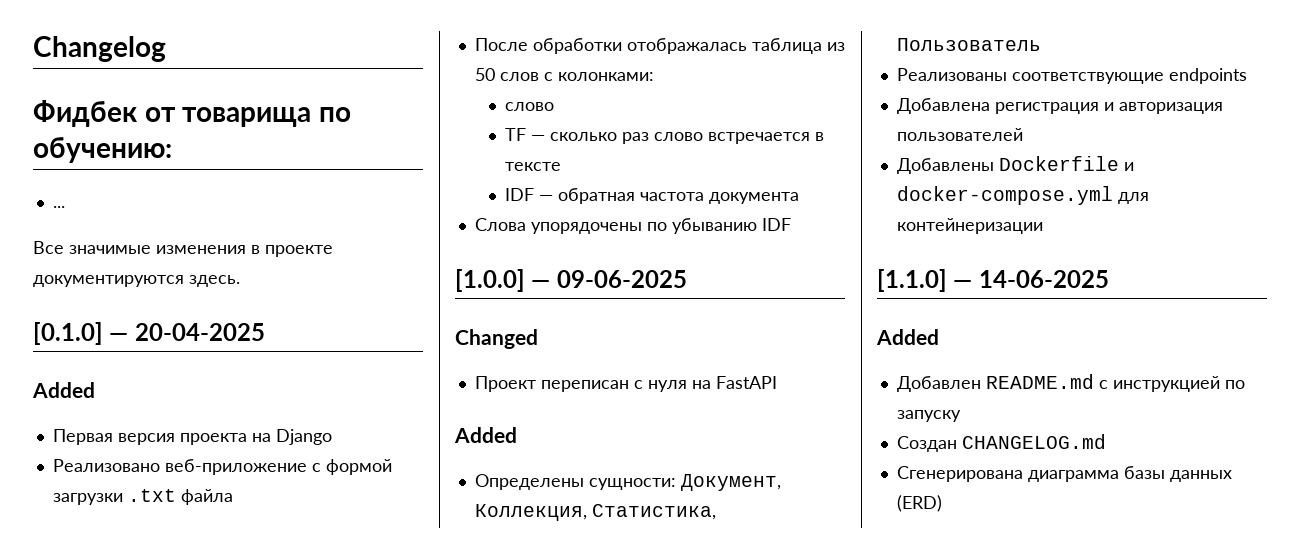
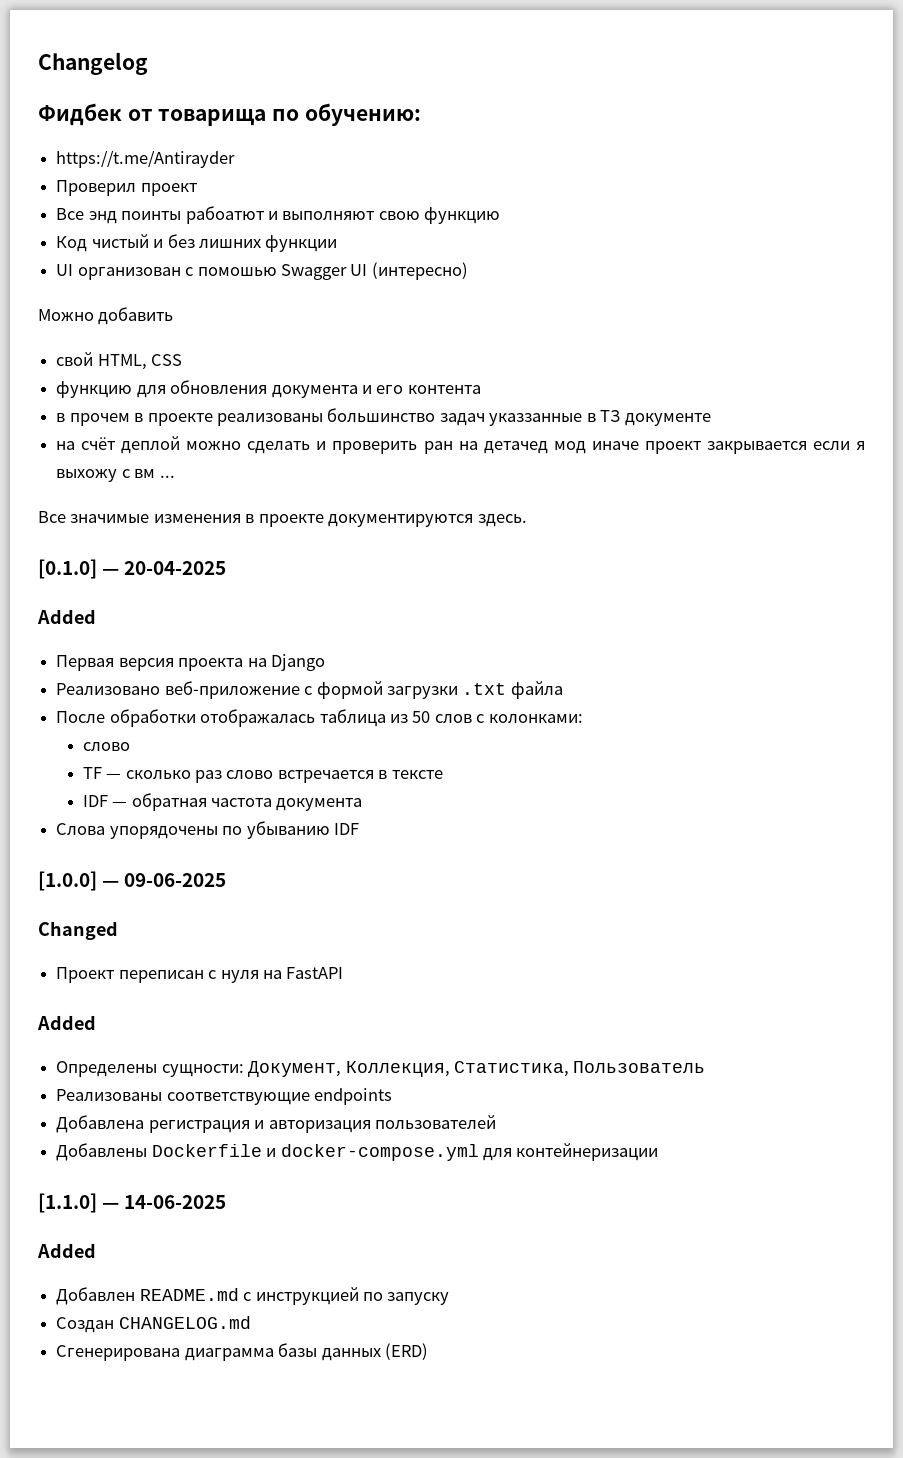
- ...
+ https://t.me/Antirayder
+ Проверил проект
+ Все энд поинты рабоатют и выполняют свою функцию
+ Код чистый и без лишних функции
+ UI организован с помошью Swagger UI (интересно)
+ Можно добавить
+ свой HTML, СSS
+ функцию для обновления документа и его контента
+ в прочем в проекте реализованы большинство задач указзанные в ТЗ документе
+ на счёт деплой можно сделать и проверить ран на детачед мод иначе проект закрывается если я выхожу с вм ...

